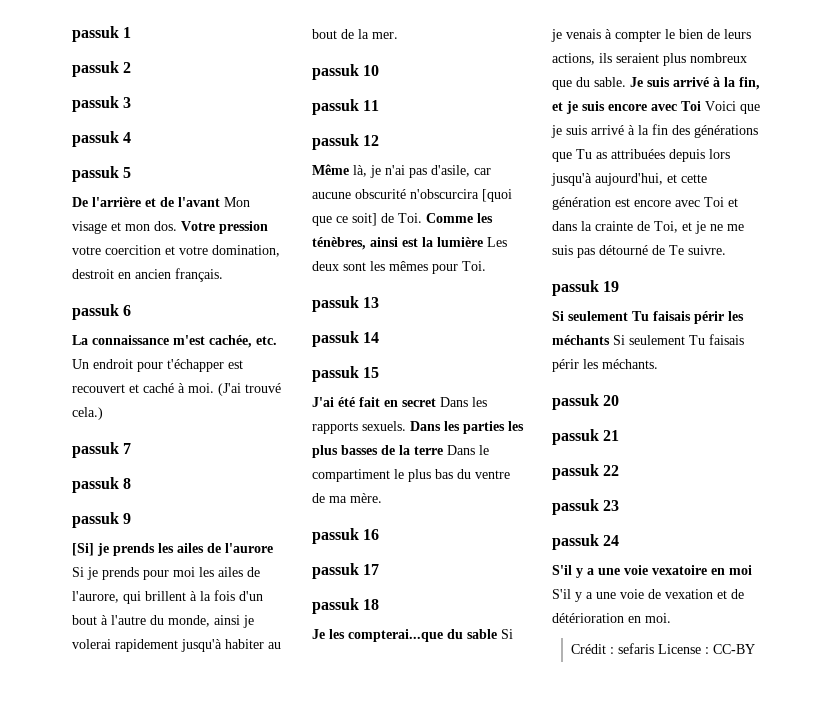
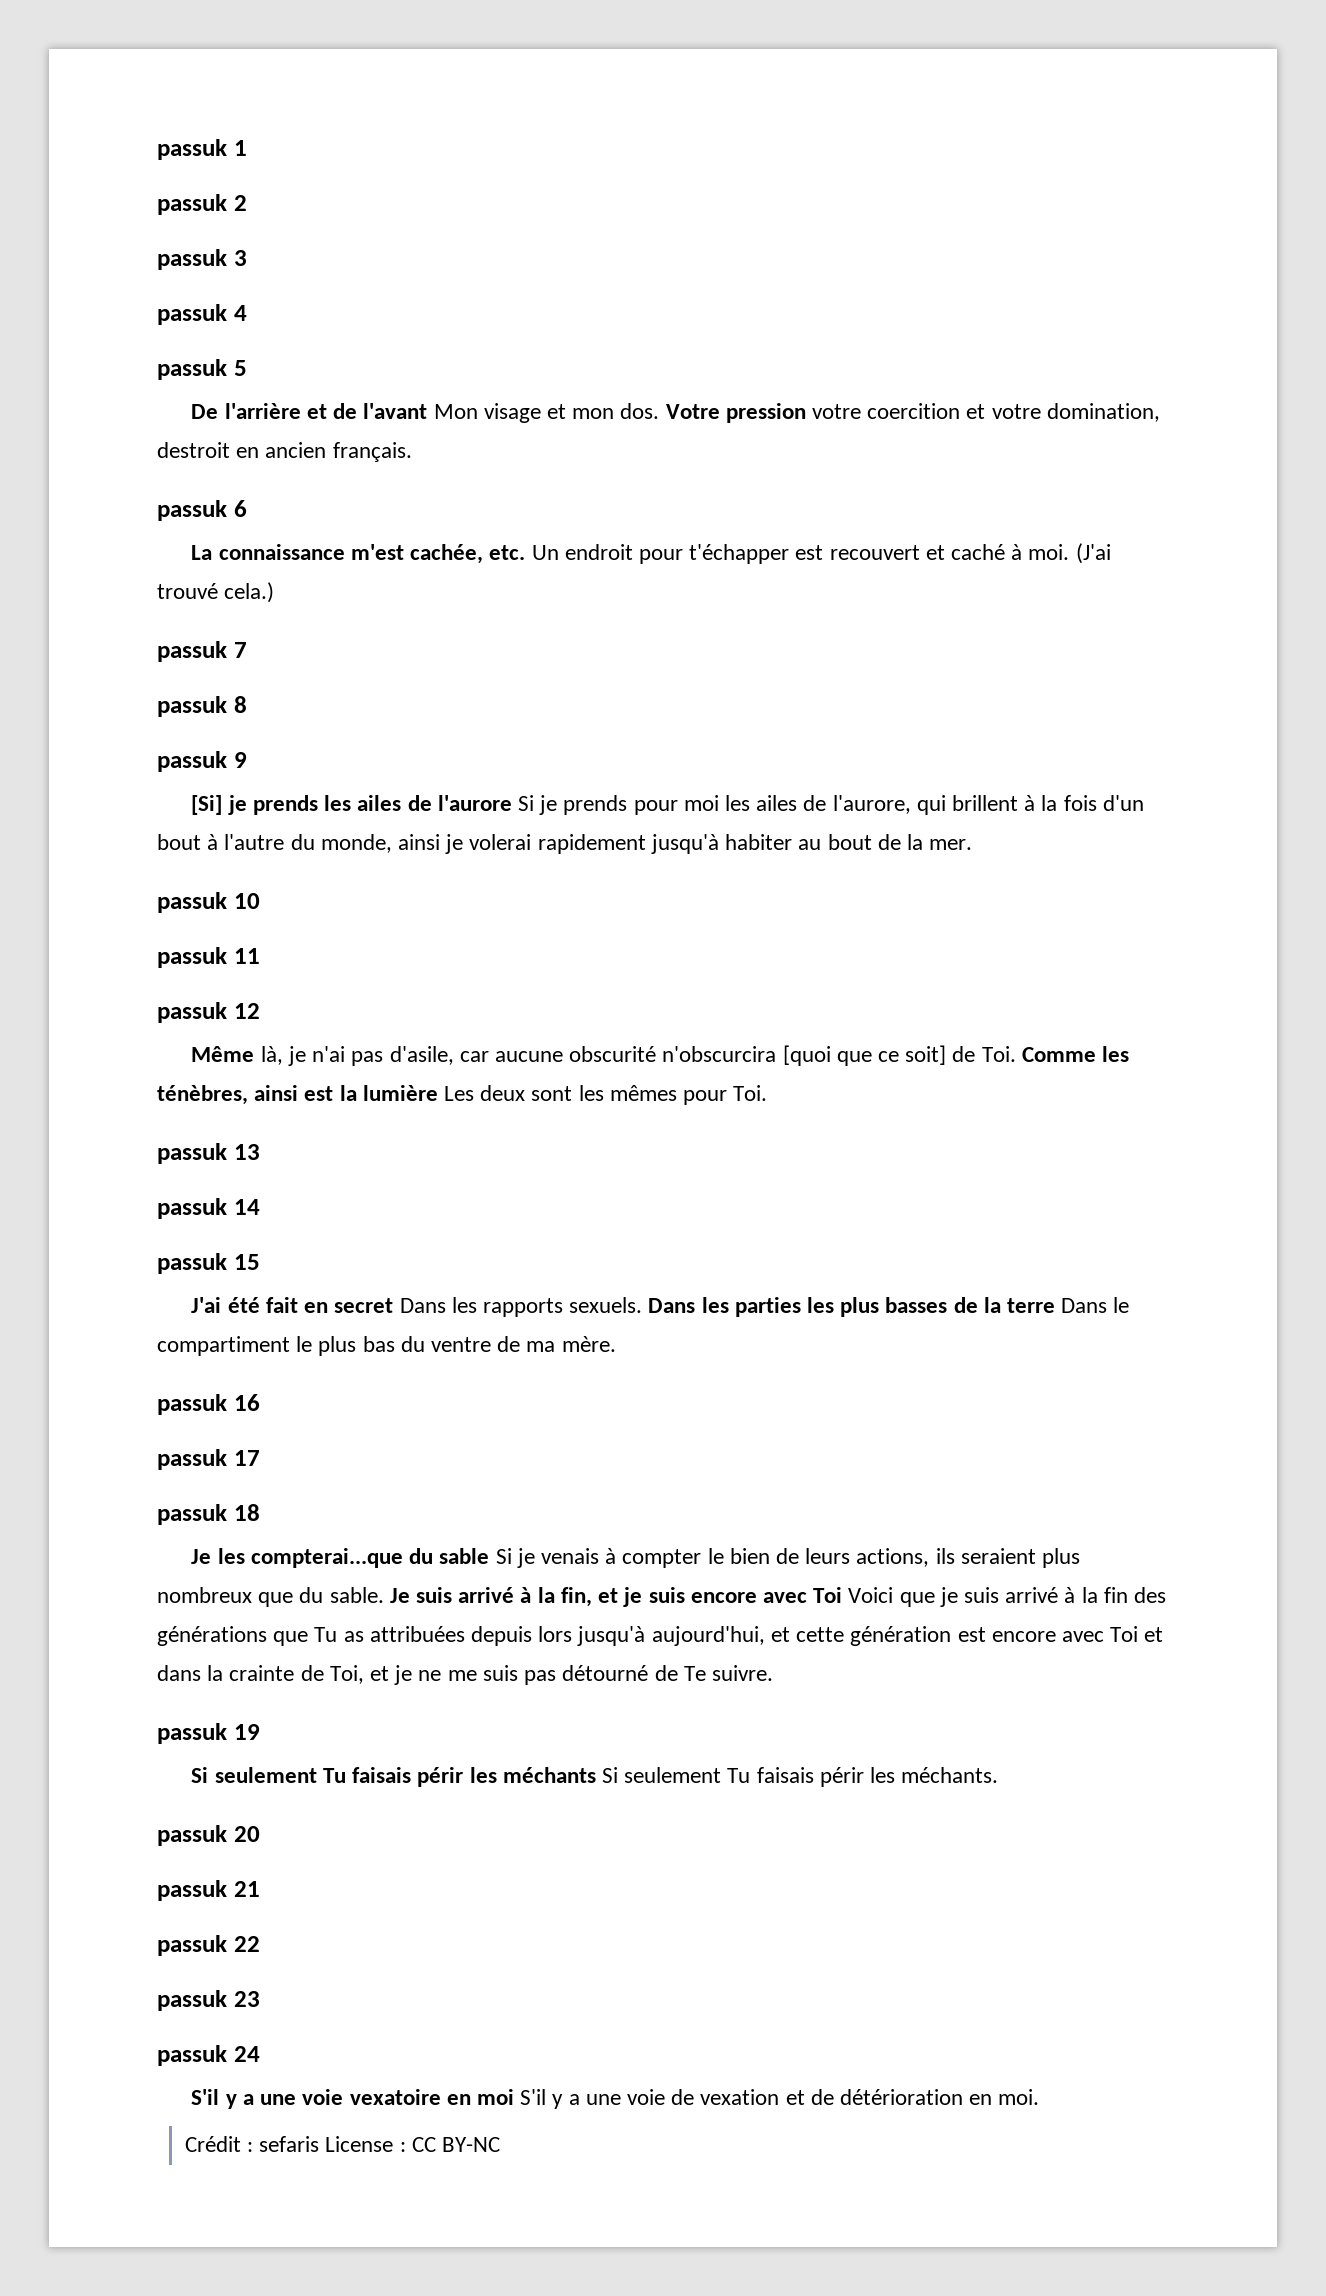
- Crédit : sefaris License : CC-BY
+ Crédit : sefaris License : CC BY-NC

